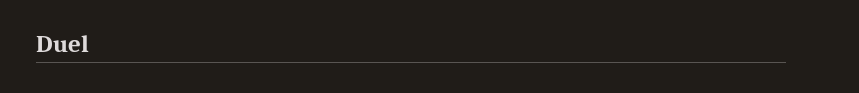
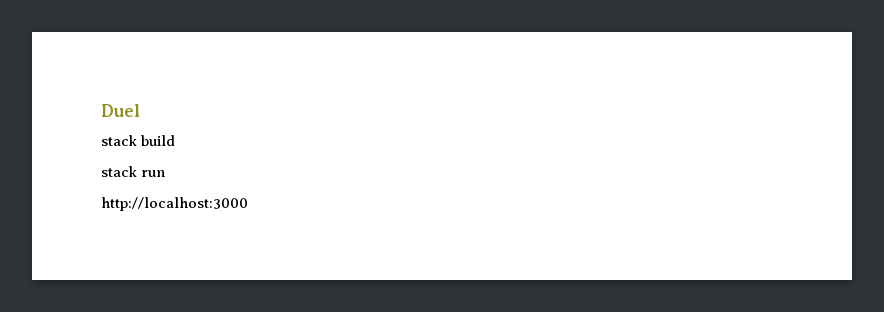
+ stack build
+ stack run
+ http://localhost:3000

